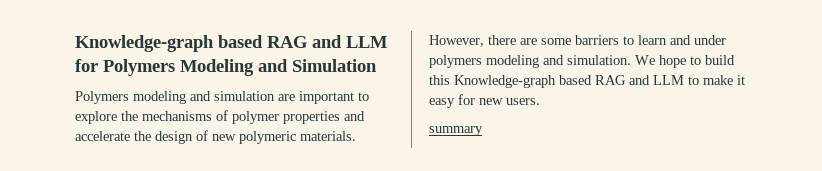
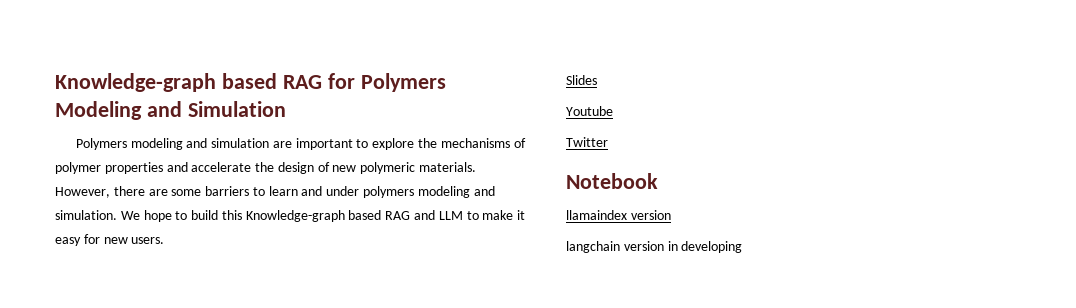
- Knowledge-graph based RAG and LLM for Polymers Modeling and Simulation
+ Knowledge-graph based RAG for Polymers Modeling and Simulation
- summary
+ Slides
+ Youtube
+ Twitter
+ Notebook
+ llamaindex version
+ langchain version in developing

